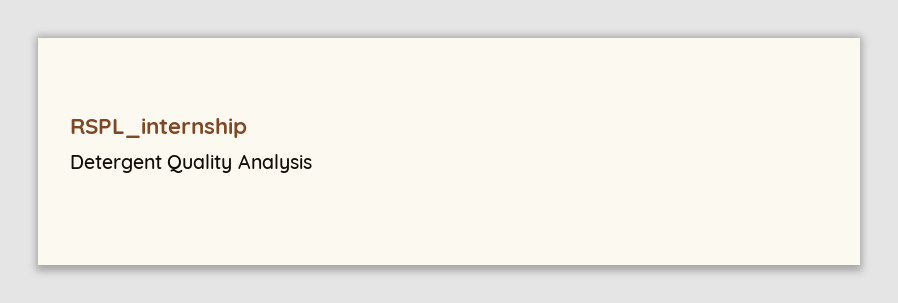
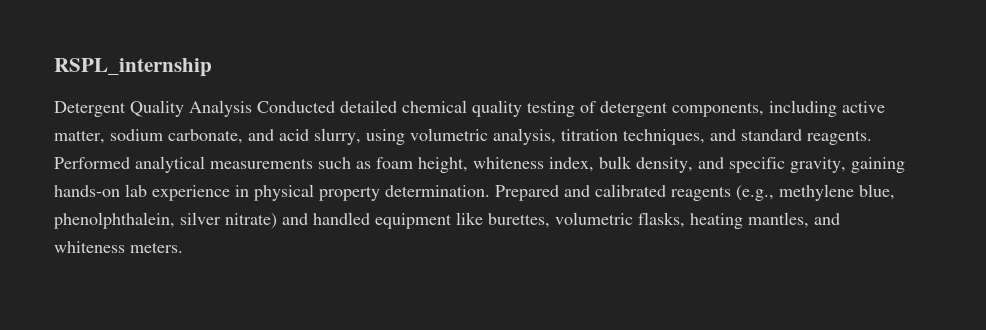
- Detergent Quality Analysis
+ Detergent Quality Analysis Conducted detailed chemical quality testing of detergent components, including active matter, sodium carbonate, and acid slurry, using volumetric analysis, titration techniques, and standard reagents. Performed analytical measurements such as foam height, whiteness index, bulk density, and specific gravity, gaining hands-on lab experience in physical property determination. Prepared and calibrated reagents (e.g., methylene blue, phenolphthalein, silver nitrate) and handled equipment like burettes, volumetric flasks, heating mantles, and whiteness meters.

